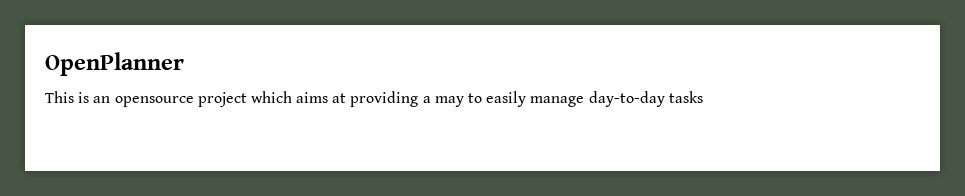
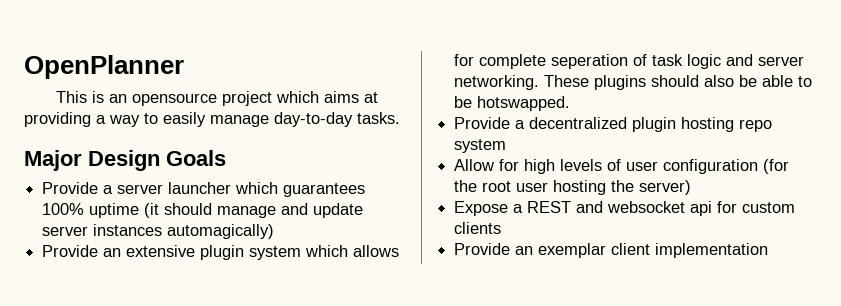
- This is an opensource project which aims at providing a may to easily manage day-to-day tasks
+ This is an opensource project which aims at providing a way to easily manage day-to-day tasks.
+ Major Design Goals
+ Provide a server launcher which guarantees 100% uptime (it should manage and update server instances automagically)
+ Provide an extensive plugin system which allows for complete seperation of task logic and server networking. These plugins should also be able to be hotswapped.
+ Provide a decentralized plugin hosting repo system
+ Allow for high levels of user configuration (for the root user hosting the server)
+ Expose a REST and websocket api for custom clients
+ Provide an exemplar client implementation

